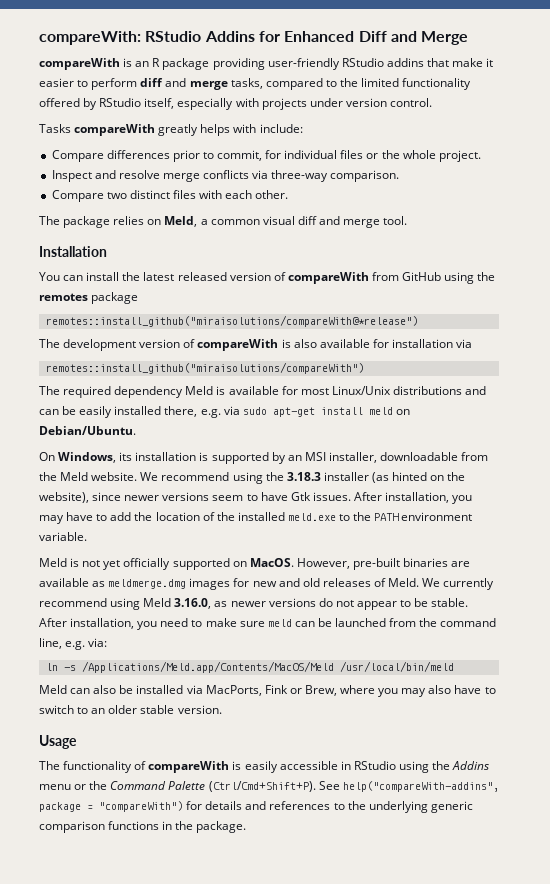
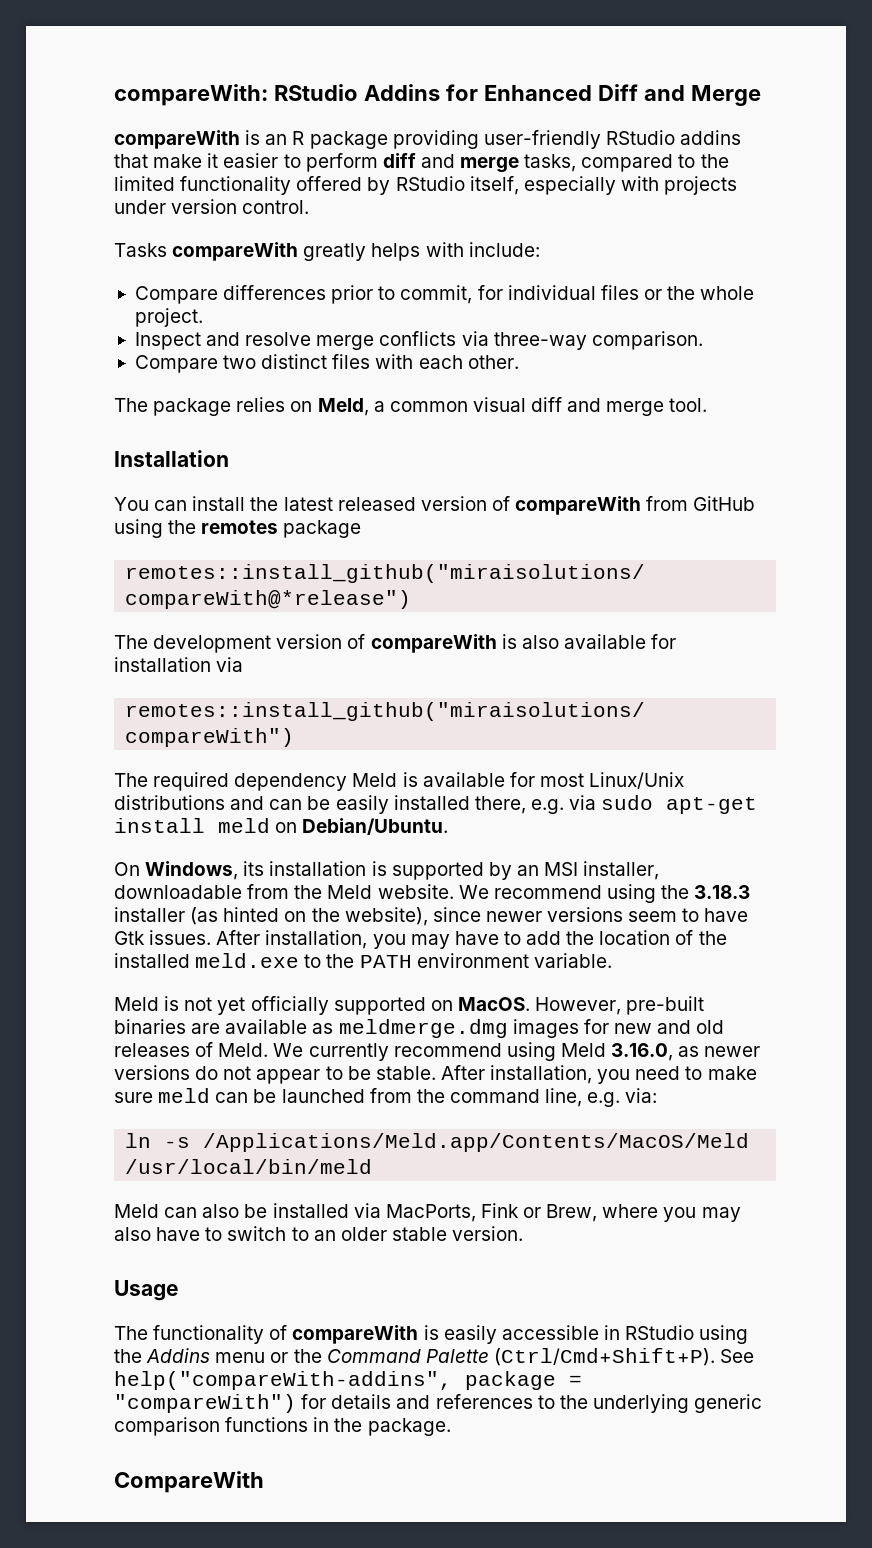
+ CompareWith

